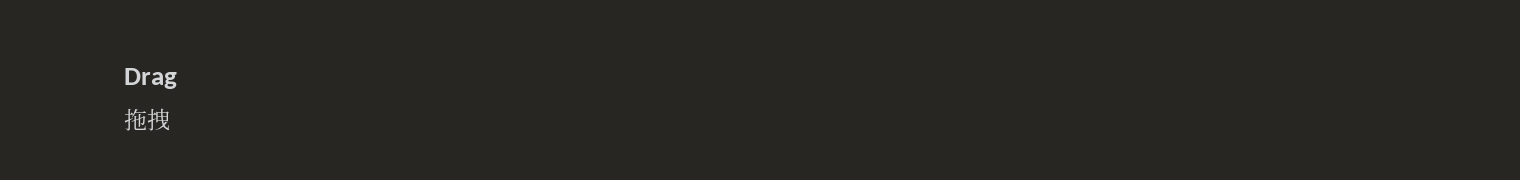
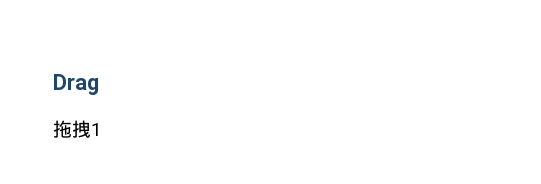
- 拖拽
+ 拖拽1

